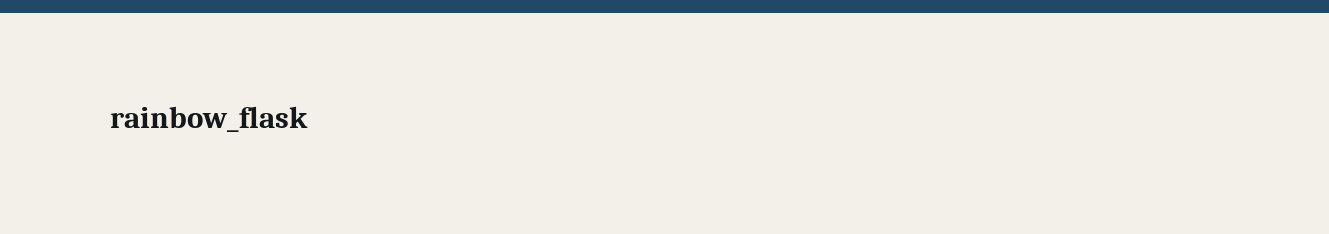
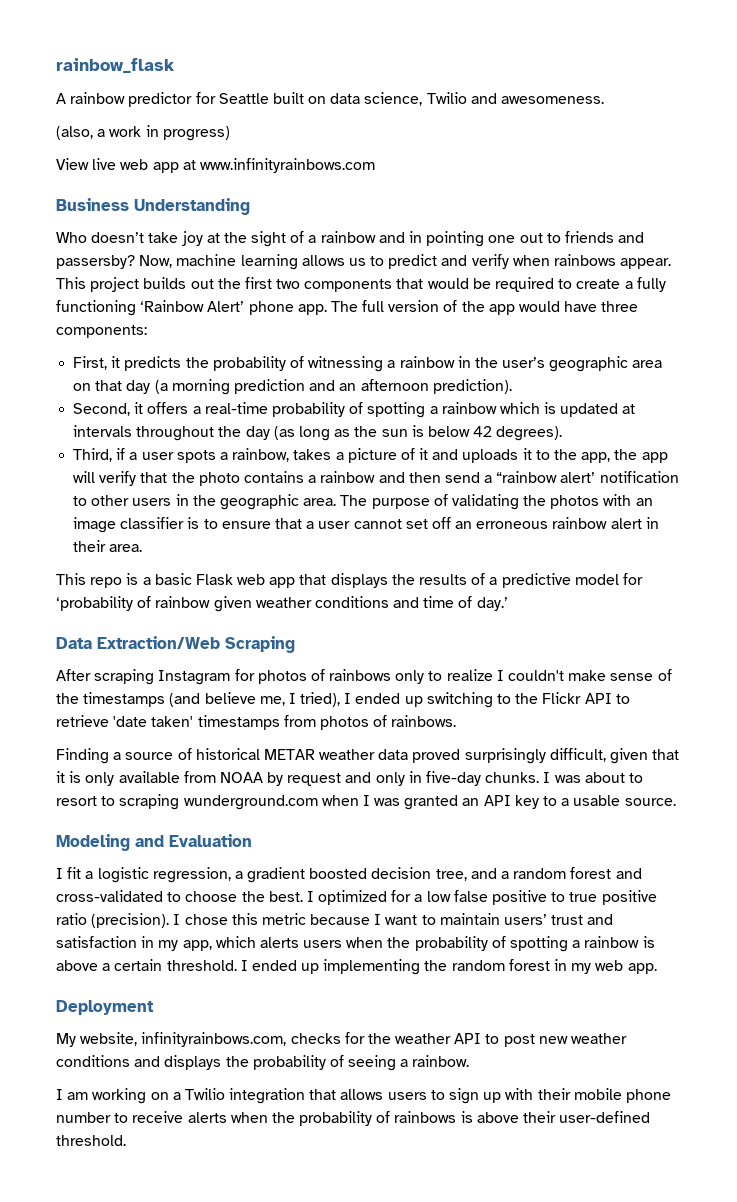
+ A rainbow predictor for Seattle built on data science, Twilio and awesomeness.
+ (also, a work in progress)
+ View live web app at www.infinityrainbows.com
+ Business Understanding
+ Who doesn’t take joy at the sight of a rainbow and in pointing one out to friends and passersby? Now, machine learning allows us to predict and verify when rainbows appear. This project builds out the first two components that would be required to create a fully functioning ‘Rainbow Alert’ phone app. The full version of the app would have three components:
+ First, it predicts the probability of witnessing a rainbow in the user’s geographic area on that day (a morning prediction and an afternoon prediction).
+ Second, it offers a real-time probability of spotting a rainbow which is updated at intervals throughout the day (as long as the sun is below 42 degrees).
+ Third, if a user spots a rainbow, takes a picture of it and uploads it to the app, the app will verify that the photo contains a rainbow and then send a “rainbow alert’ notification to other users in the geographic area. The purpose of validating the photos with an image classifier is to ensure that a user cannot set off an erroneous rainbow alert in their area.
+ This repo is a basic Flask web app that displays the results of a predictive model for ‘probability of rainbow given weather conditions and time of day.’
+ Data Extraction/Web Scraping
+ After scraping Instagram for photos of rainbows only to realize I couldn't make sense of the timestamps (and believe me, I tried), I ended up switching to the Flickr API to retrieve 'date taken' timestamps from photos of rainbows.
+ Finding a source of historical METAR weather data proved surprisingly difficult, given that it is only available from NOAA by request and only in five-day chunks. I was about to resort to scraping wunderground.com when I was granted an API key to a usable source.
+ Modeling and Evaluation
+ I fit a logistic regression, a gradient boosted decision tree, and a random forest and cross-validated to choose the best. I optimized for a low false positive to true positive ratio (precision). I chose this metric because I want to maintain users’ trust and satisfaction in my app, which alerts users when the probability of spotting a rainbow is above a certain threshold. I ended up implementing the random forest in my web app.
+ Deployment
+ My website, infinityrainbows.com, checks for the weather API to post new weather conditions and displays the probability of seeing a rainbow.
+ I am working on a Twilio integration that allows users to sign up with their mobile phone number to receive alerts when the probability of rainbows is above their user-defined threshold.

